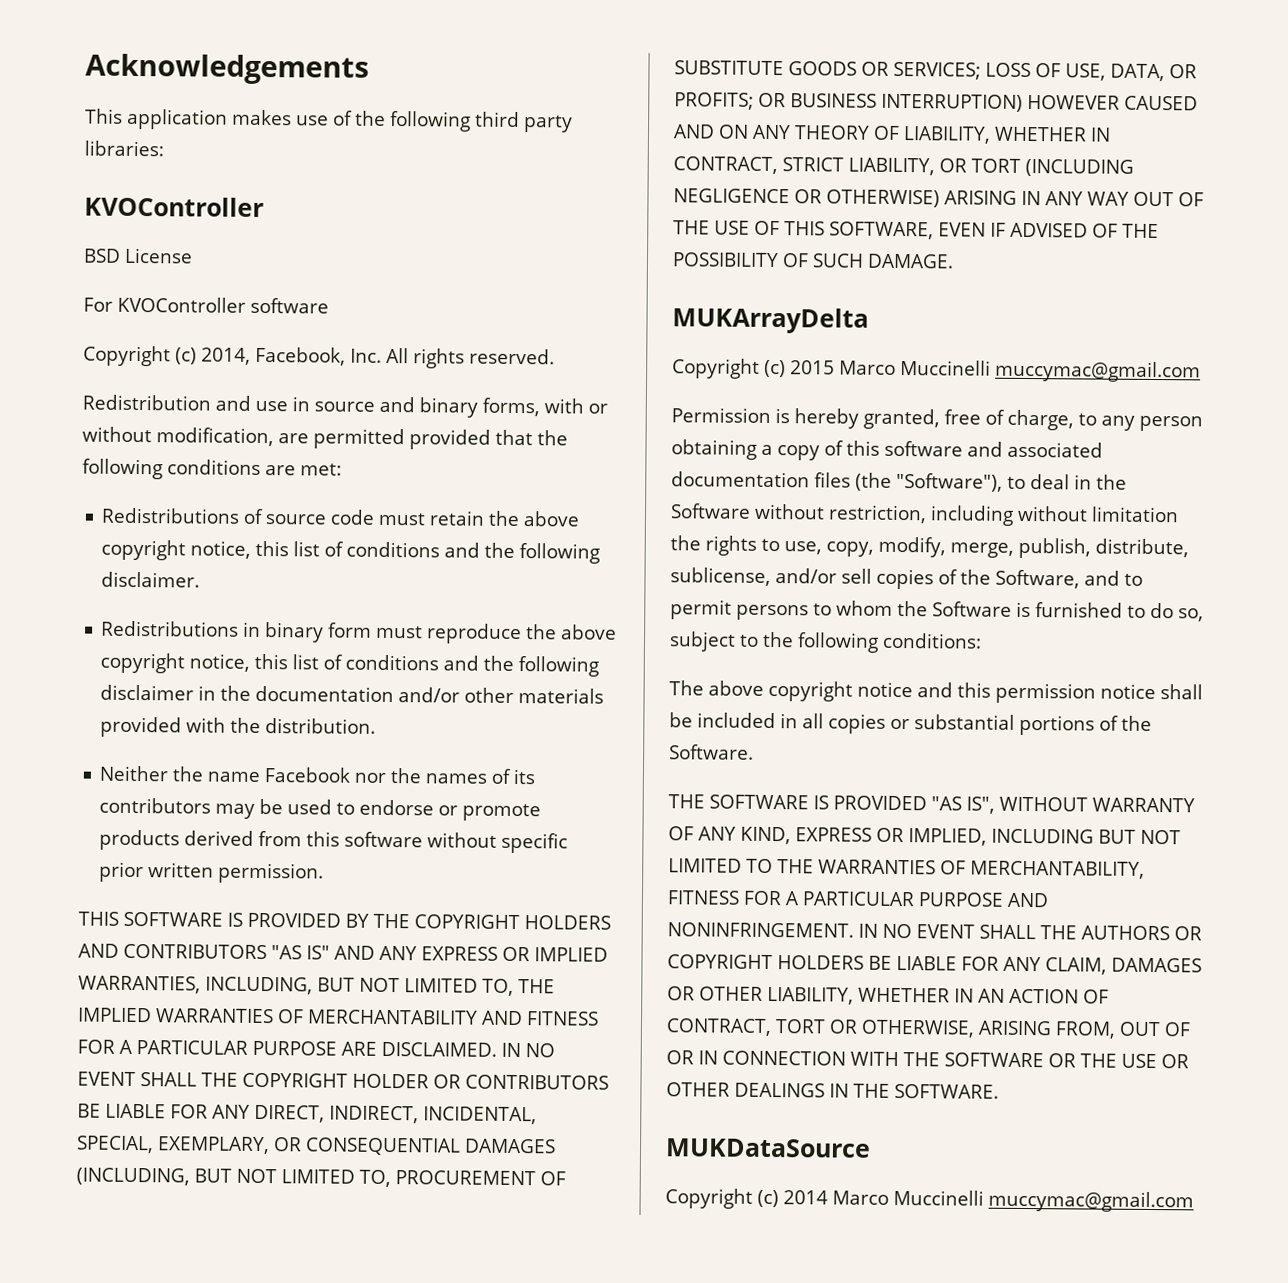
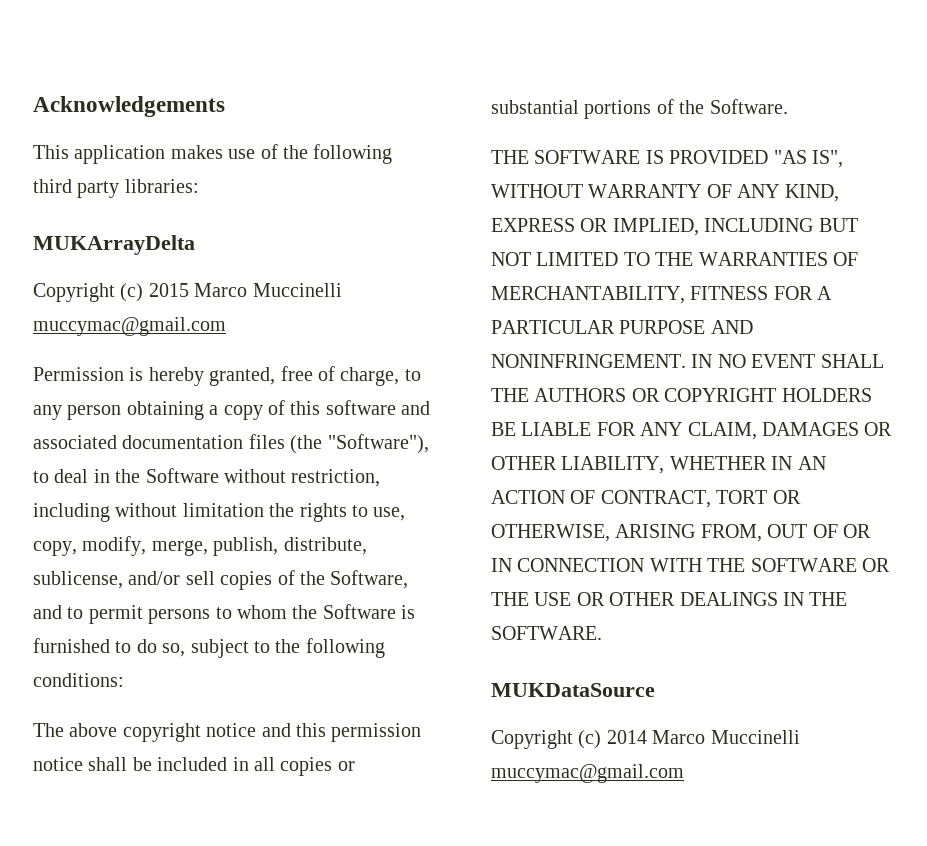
  This application makes use of the following third party libraries:
- KVOController
- BSD License
- For KVOController software
- Copyright (c) 2014, Facebook, Inc. All rights reserved.
- Redistribution and use in source and binary forms, with or without modification, are permitted provided that the following conditions are met:
- Redistributions of source code must retain the above copyright notice, this list of conditions and the following disclaimer.
- Redistributions in binary form must reproduce the above copyright notice, this list of conditions and the following disclaimer in the documentation and/or other materials provided with the distribution.
- Neither the name Facebook nor the names of its contributors may be used to endorse or promote products derived from this software without specific prior written permission.
- THIS SOFTWARE IS PROVIDED BY THE COPYRIGHT HOLDERS AND CONTRIBUTORS "AS IS" AND ANY EXPRESS OR IMPLIED WARRANTIES, INCLUDING, BUT NOT LIMITED TO, THE IMPLIED WARRANTIES OF MERCHANTABILITY AND FITNESS FOR A PARTICULAR PURPOSE ARE DISCLAIMED. IN NO EVENT SHALL THE COPYRIGHT HOLDER OR CONTRIBUTORS BE LIABLE FOR ANY DIRECT, INDIRECT, INCIDENTAL, SPECIAL, EXEMPLARY, OR CONSEQUENTIAL DAMAGES (INCLUDING, BUT NOT LIMITED TO, PROCUREMENT OF SUBSTITUTE GOODS OR SERVICES; LOSS OF USE, DATA, OR PROFITS; OR BUSINESS INTERRUPTION) HOWEVER CAUSED AND ON ANY THEORY OF LIABILITY, WHETHER IN CONTRACT, STRICT LIABILITY, OR TORT (INCLUDING NEGLIGENCE OR OTHERWISE) ARISING IN ANY WAY OUT OF THE USE OF THIS SOFTWARE, EVEN IF ADVISED OF THE POSSIBILITY OF SUCH DAMAGE.

